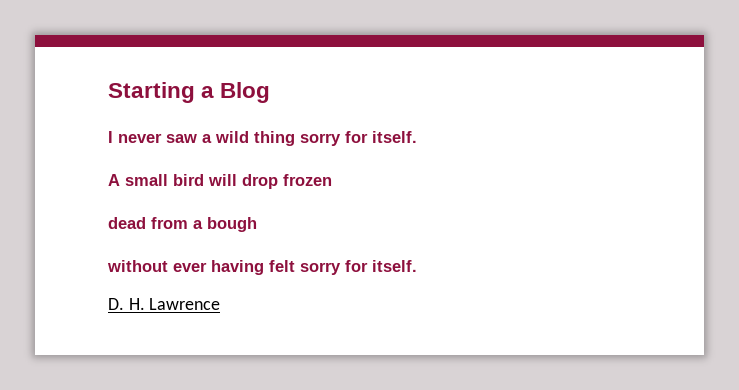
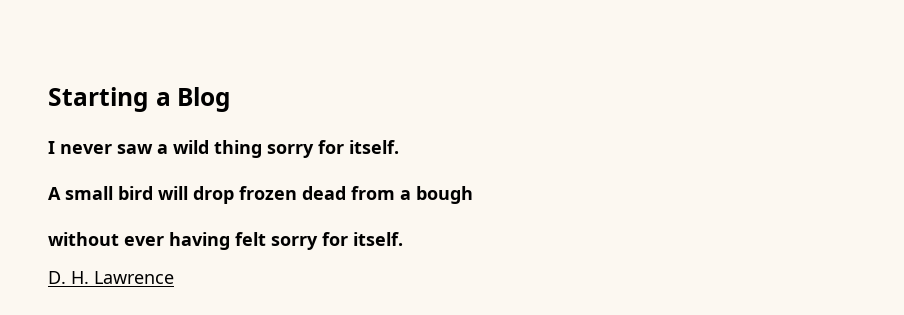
- A small bird will drop frozen
- dead from a bough
+ A small bird will drop frozen dead from a bough

